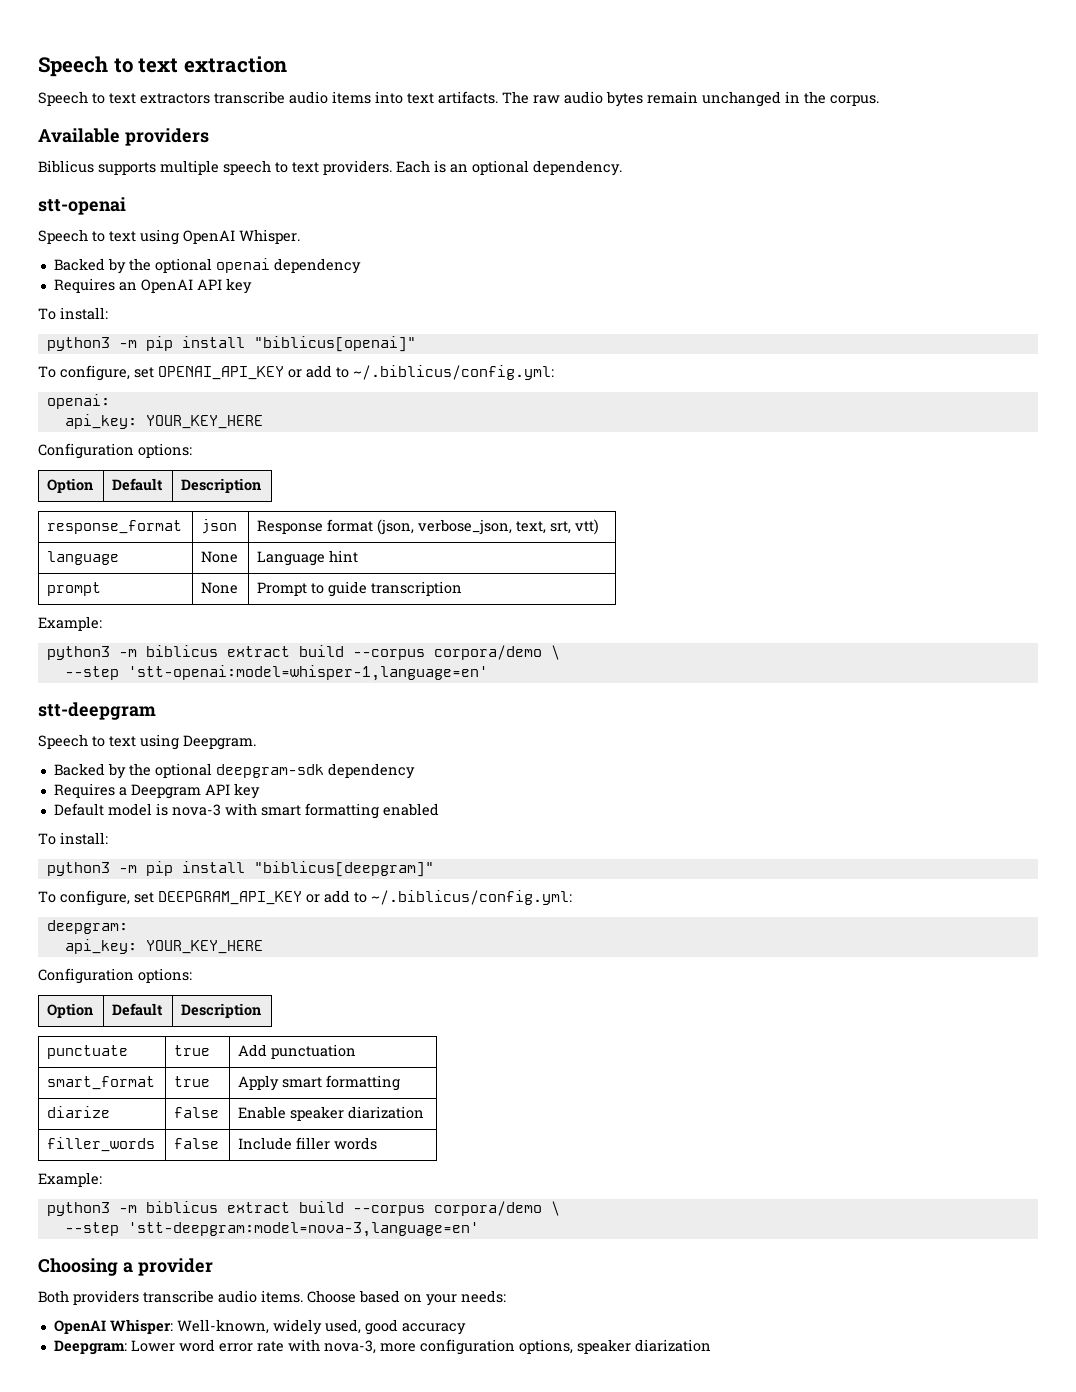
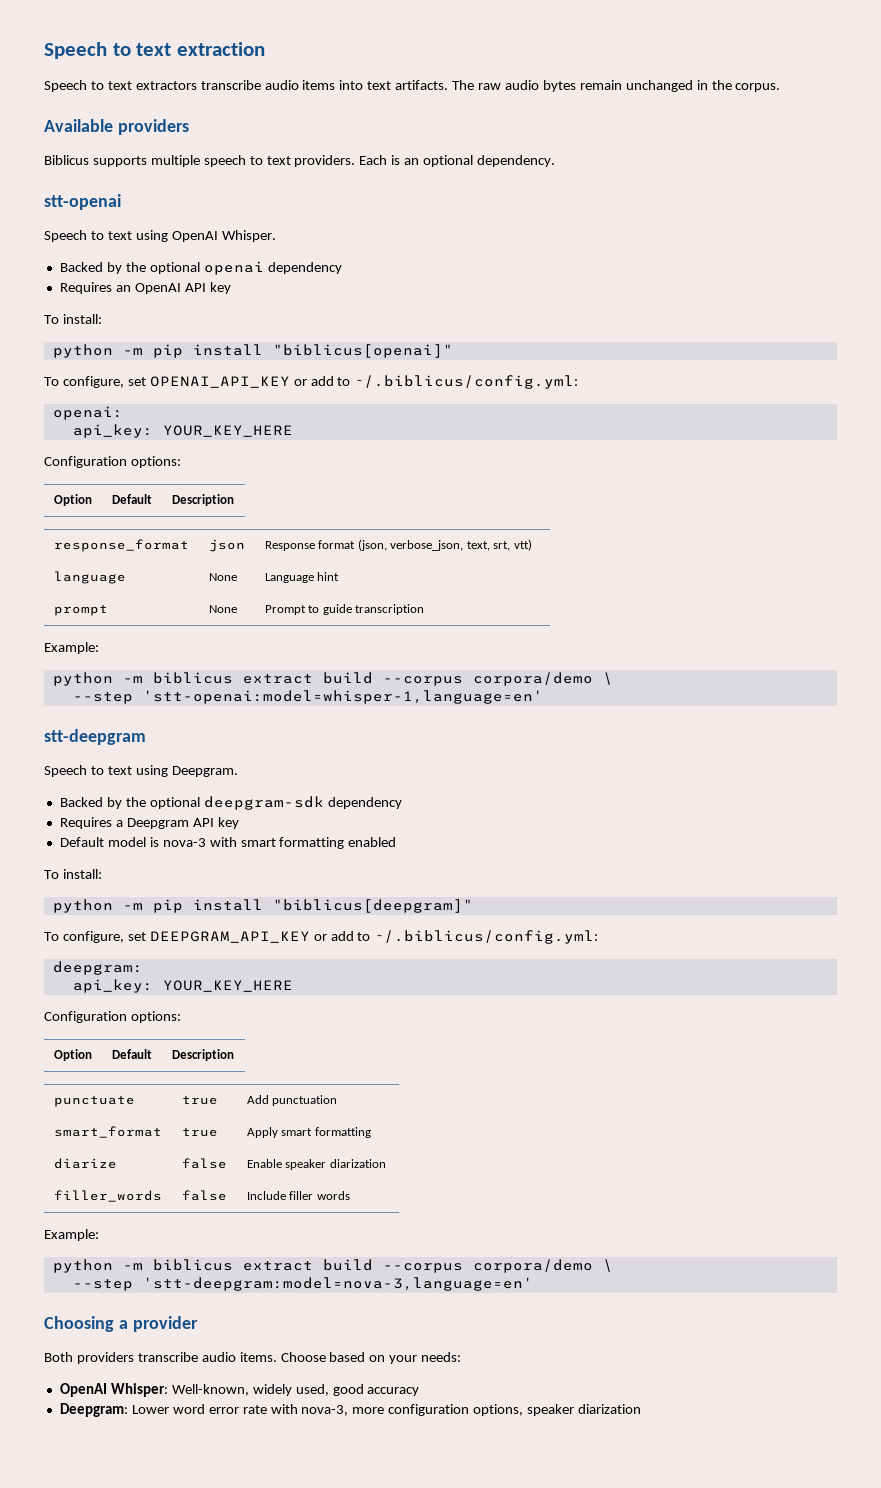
- python3 -m pip install "biblicus[openai]"
+ python -m pip install "biblicus[openai]"
  prompt | None | Prompt to guide transcription
  Example:
- python3 -m biblicus extract build --corpus corpora/demo \
+ python -m biblicus extract build --corpus corpora/demo \
- python3 -m pip install "biblicus[deepgram]"
+ python -m pip install "biblicus[deepgram]"
  filler_words | false | Include filler words
  Example:
- python3 -m biblicus extract build --corpus corpora/demo \
+ python -m biblicus extract build --corpus corpora/demo \

